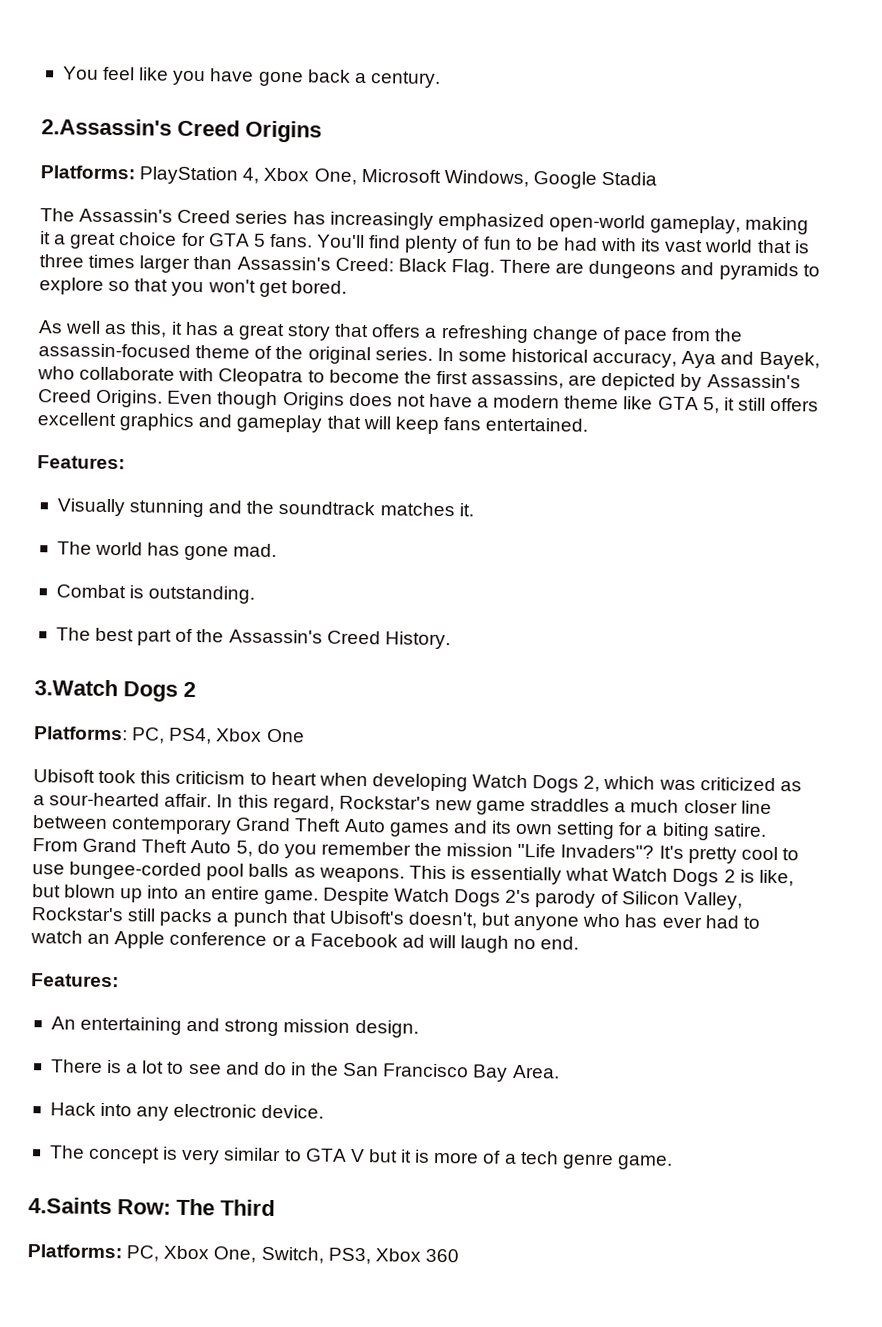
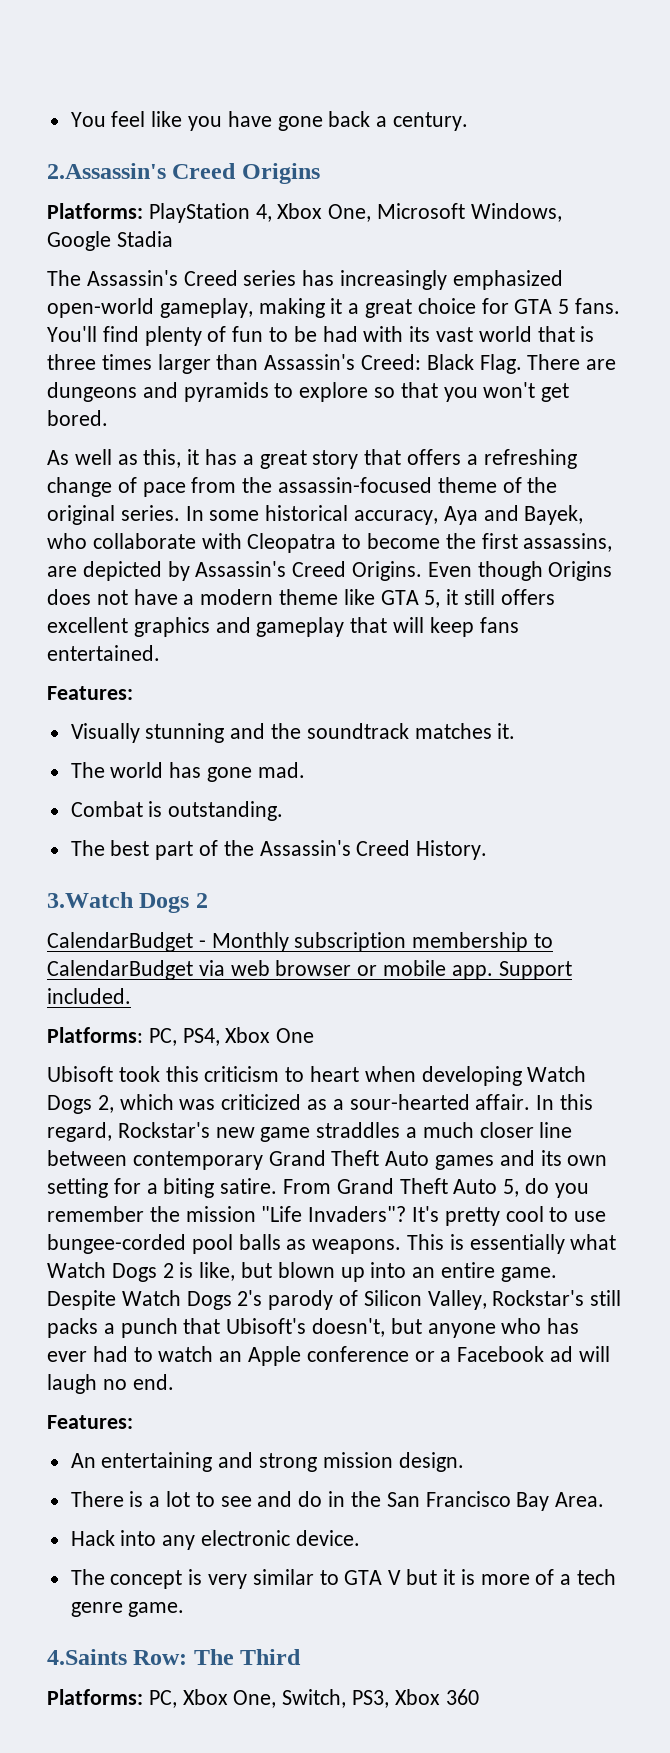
+ CalendarBudget - Monthly subscription membership to CalendarBudget via web browser or mobile app. Support included.

